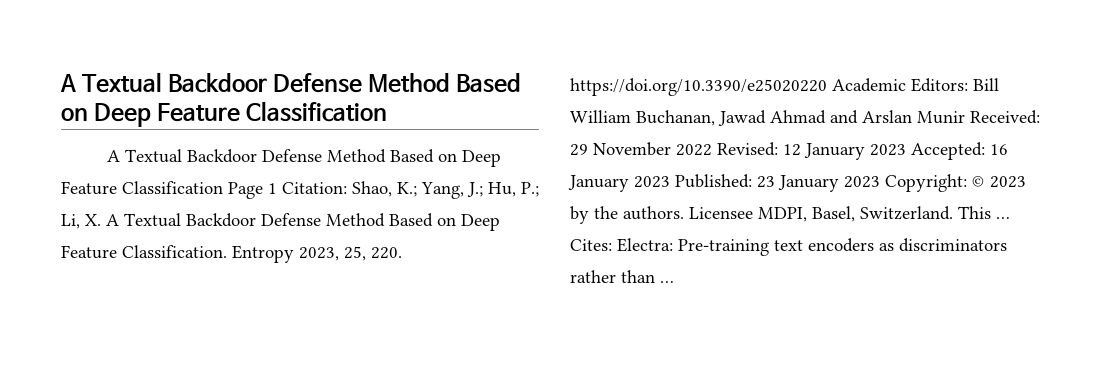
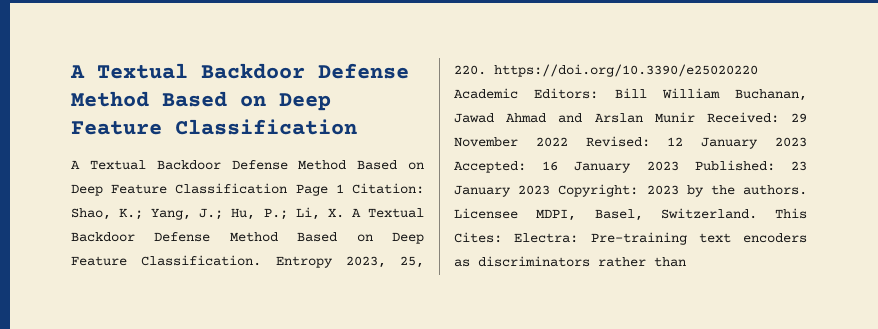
- Entropy 2023, 25, 220. https://doi.org/10.3390/e25020220 Academic Editors: Bill William Buchanan, Jawad Ahmad and Arslan Munir Received: 29 November 2022 Revised: 12 January 2023 Accepted: 16 January 2023 Published: 23 January 2023 Copyright: © 2023 by the authors.
+ Entropy 2023, 25, 220. https://doi.org/10.3390/e25020220 Academic Editors: Bill William Buchanan, Jawad Ahmad and Arslan Munir Received: 29 November 2022 Revised: 12 January 2023 Accepted: 16 January 2023 Published: 23 January 2023 Copyright: 2023 by the authors.
- This … Cites: Electra: Pre-training text encoders as discriminators rather than …
+ This Cites: Electra: Pre-training text encoders as discriminators rather than

